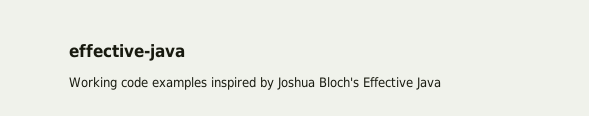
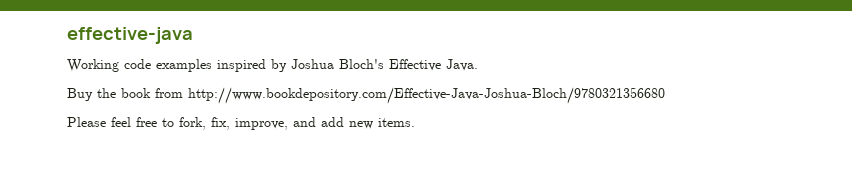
- Working code examples inspired by Joshua Bloch's Effective Java
+ Working code examples inspired by Joshua Bloch's Effective Java.
+ Buy the book from http://www.bookdepository.com/Effective-Java-Joshua-Bloch/9780321356680
+ Please feel free to fork, fix, improve, and add new items.

